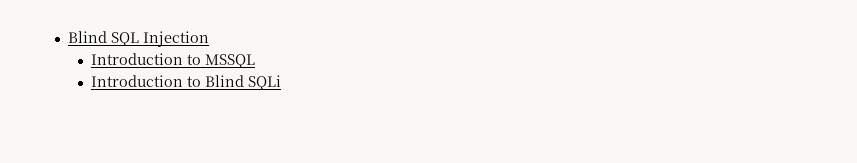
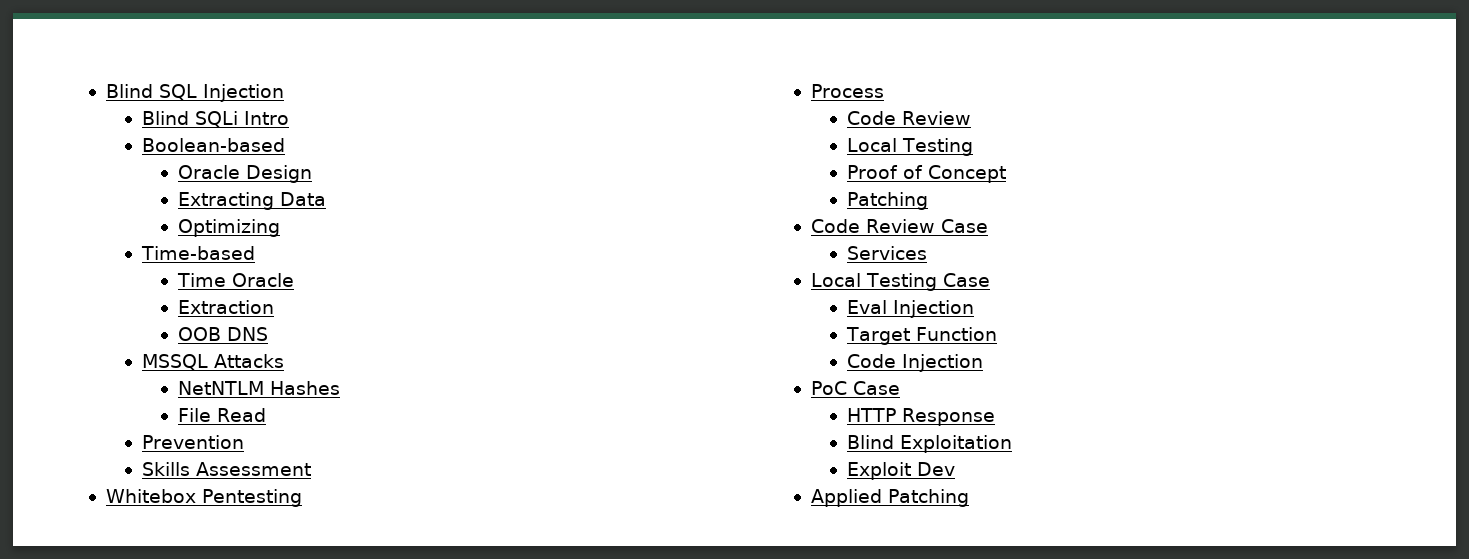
- Introduction to MSSQL
- Introduction to Blind SQLi
+ Blind SQLi Intro
+ Boolean-based
+ Oracle Design
+ Extracting Data
+ Optimizing
+ Time-based
+ Time Oracle
+ Extraction
+ OOB DNS
+ MSSQL Attacks
+ NetNTLM Hashes
+ File Read
+ Prevention
+ Skills Assessment
+ Whitebox Pentesting
+ Process
+ Code Review
+ Local Testing
+ Proof of Concept
+ Patching
+ Code Review Case
+ Services
+ Local Testing Case
+ Eval Injection
+ Target Function
+ Code Injection
+ PoC Case
+ HTTP Response
+ Blind Exploitation
+ Exploit Dev
+ Applied Patching

